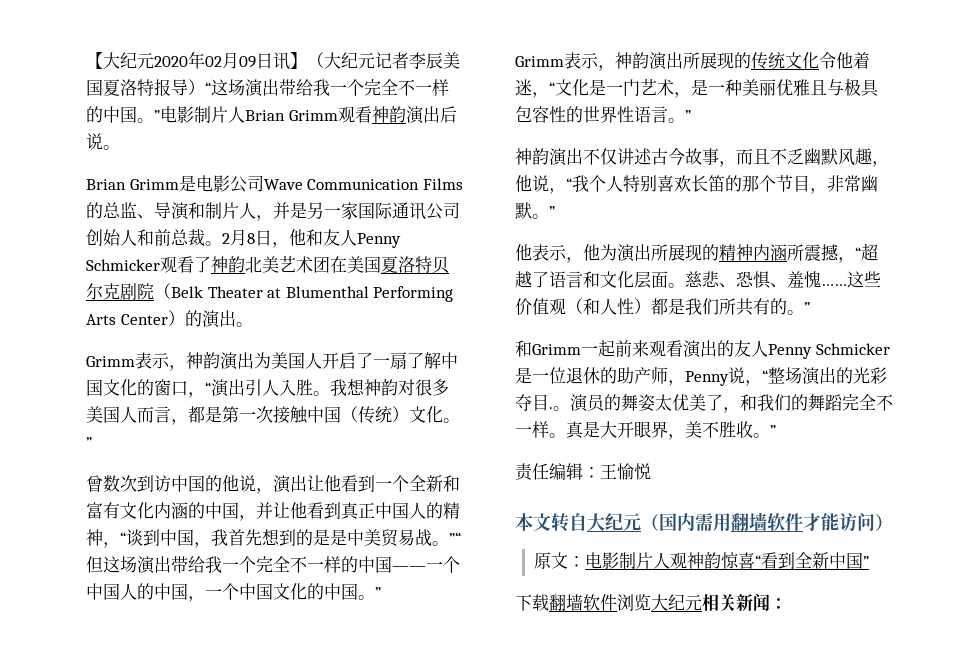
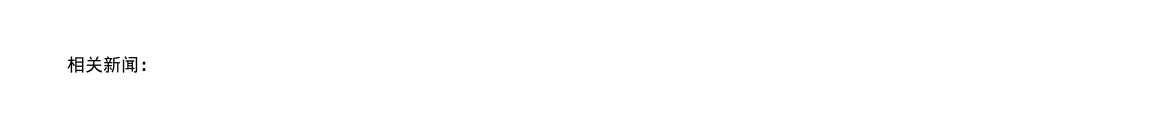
- 【大纪元2020年02月09日讯】（大纪元记者李辰美国夏洛特报导）“这场演出带给我一个完全不一样的中国。”电影制片人Brian Grimm观看神韵演出后说。
- Brian Grimm是电影公司Wave Communication Films的总监、导演和制片人，并是另一家国际通讯公司创始人和前总裁。2月8日，他和友人Penny Schmicker观看了神韵北美艺术团在美国夏洛特贝尔克剧院（Belk Theater at Blumenthal Performing Arts Center）的演出。
- Grimm表示，神韵演出为美国人开启了一扇了解中国文化的窗口，“演出引人入胜。我想神韵对很多美国人而言，都是第一次接触中国（传统）文化。”
- 曾数次到访中国的他说，演出让他看到一个全新和富有文化内涵的中国，并让他看到真正中国人的精神，“谈到中国，我首先想到的是是中美贸易战。”“但这场演出带给我一个完全不一样的中国——一个中国人的中国，一个中国文化的中国。”
- Grimm表示，神韵演出所展现的传统文化令他着迷，“文化是一门艺术，是一种美丽优雅且与极具包容性的世界性语言。”
- 神韵演出不仅讲述古今故事，而且不乏幽默风趣，他说，“我个人特别喜欢长笛的那个节目，非常幽默。”
- 他表示，他为演出所展现的精神内涵所震撼，“超越了语言和文化层面。慈悲、恐惧、羞愧……这些价值观（和人性）都是我们所共有的。”
- 和Grimm一起前来观看演出的友人Penny Schmicker是一位退休的助产师，Penny说，“整场演出的光彩夺目.。演员的舞姿太优美了，和我们的舞蹈完全不一样。真是大开眼界，美不胜收。”
- 责任编辑：王愉悦
- 本文转自大纪元（国内需用翻墙软件才能访问）
- 原文：电影制片人观神韵惊喜“看到全新中国”
- 下载翻墙软件浏览大纪元相关新闻：
+ 相关新闻：

